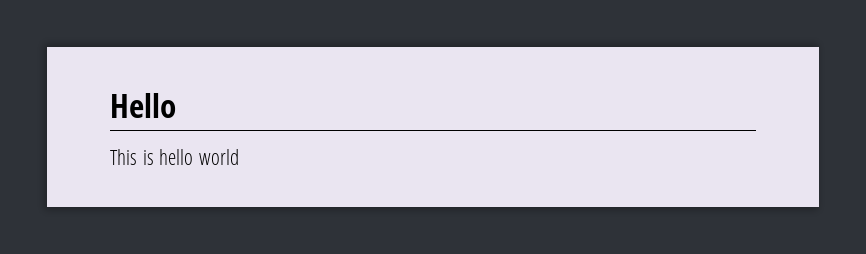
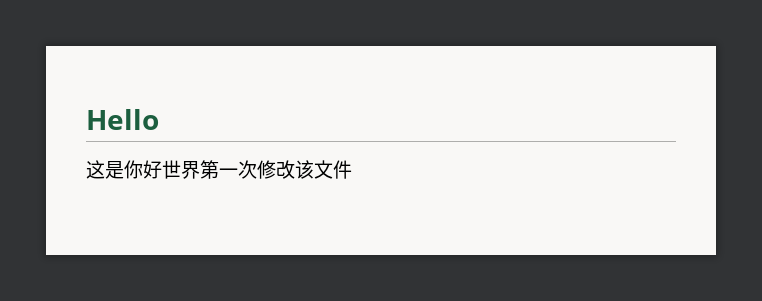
- This is hello world
+ 这是你好世界第一次修改该文件

